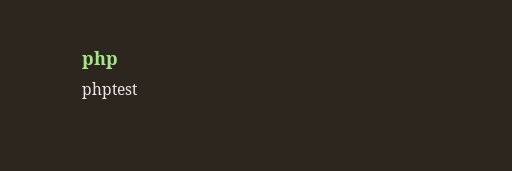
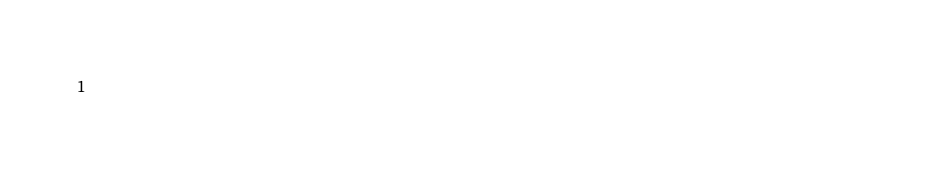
- php
- phptest
+ 1

